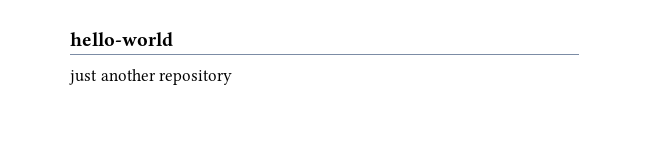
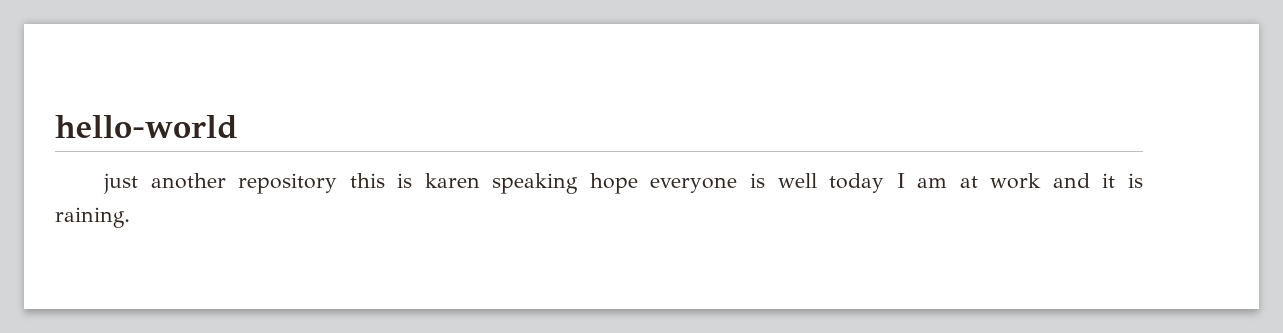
- just another repository
+ just another repository this is karen speaking hope everyone is well today I am at work and it is raining.

